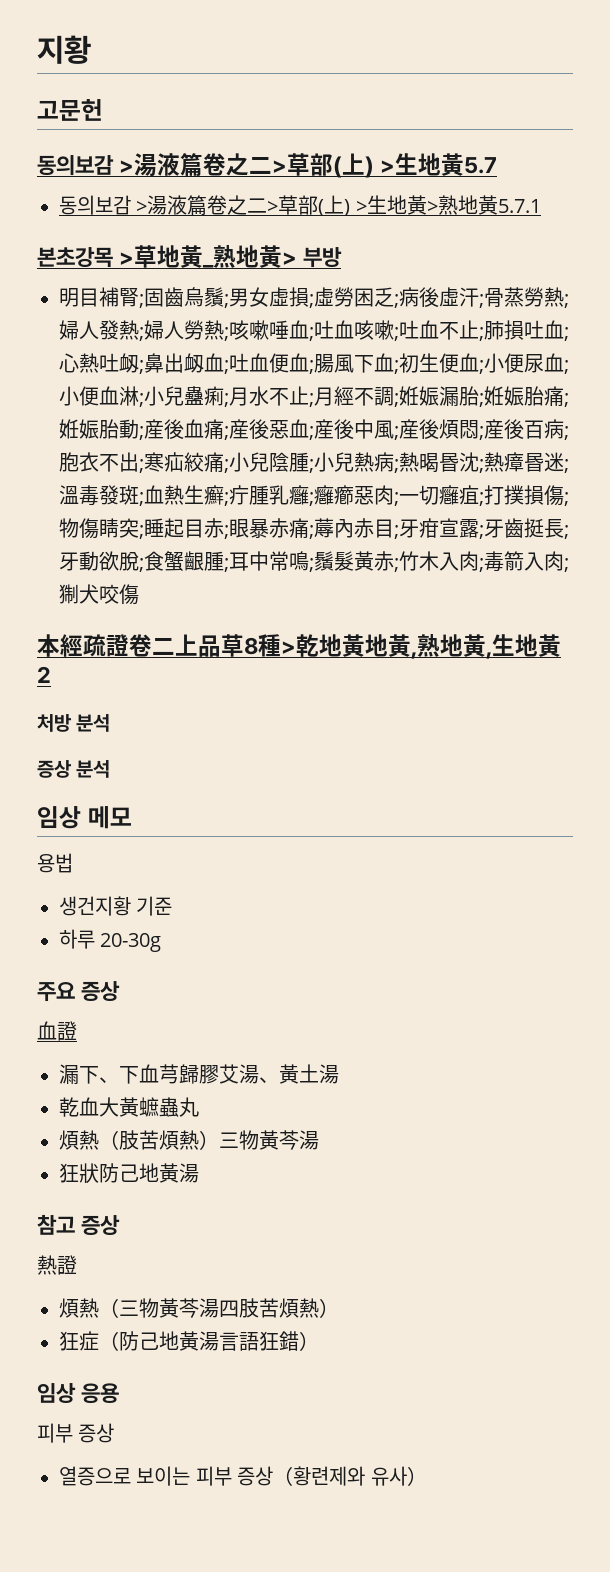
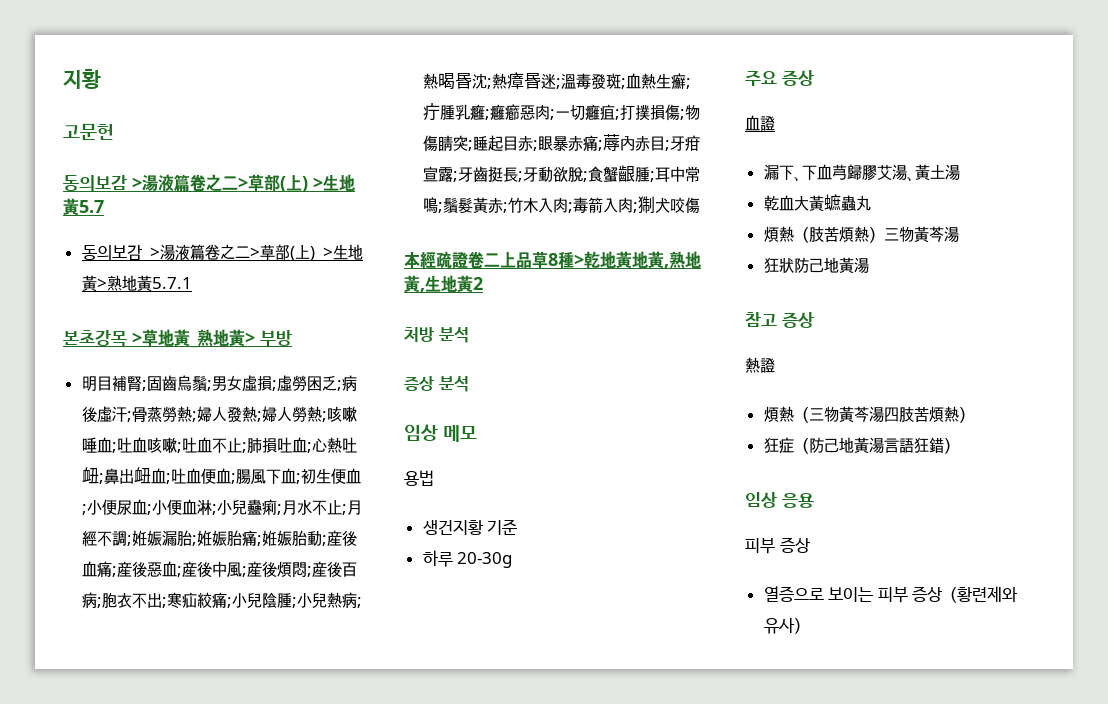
- 心熱吐衂;
+ 心熱吐衄;
- 鼻出衂血;
+ 鼻出衄血;

